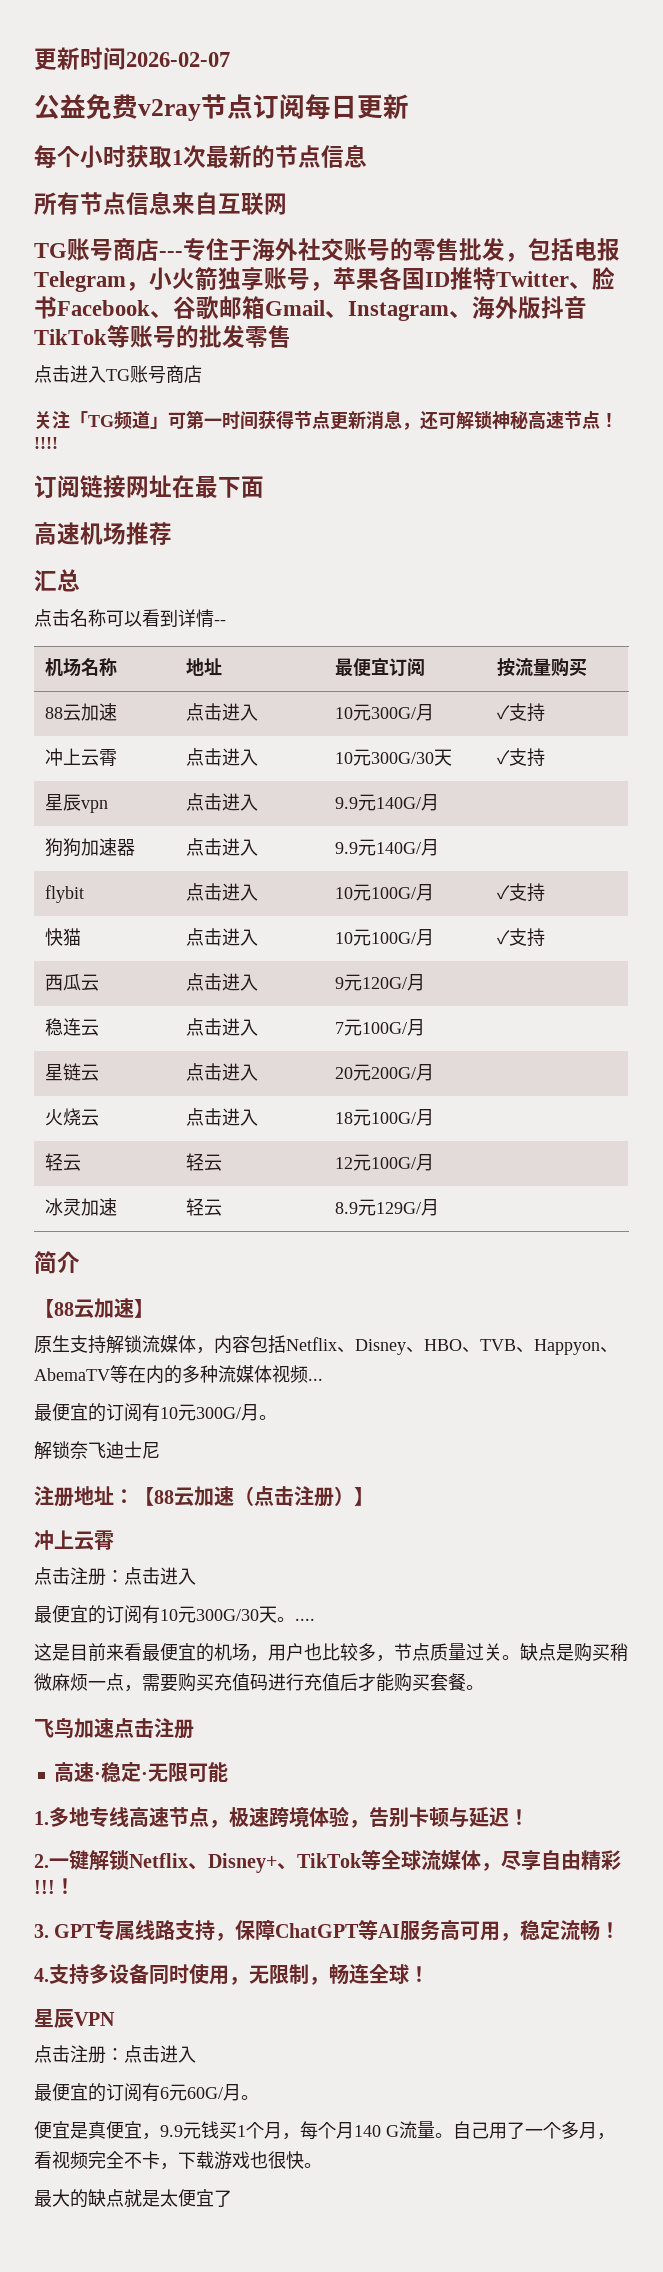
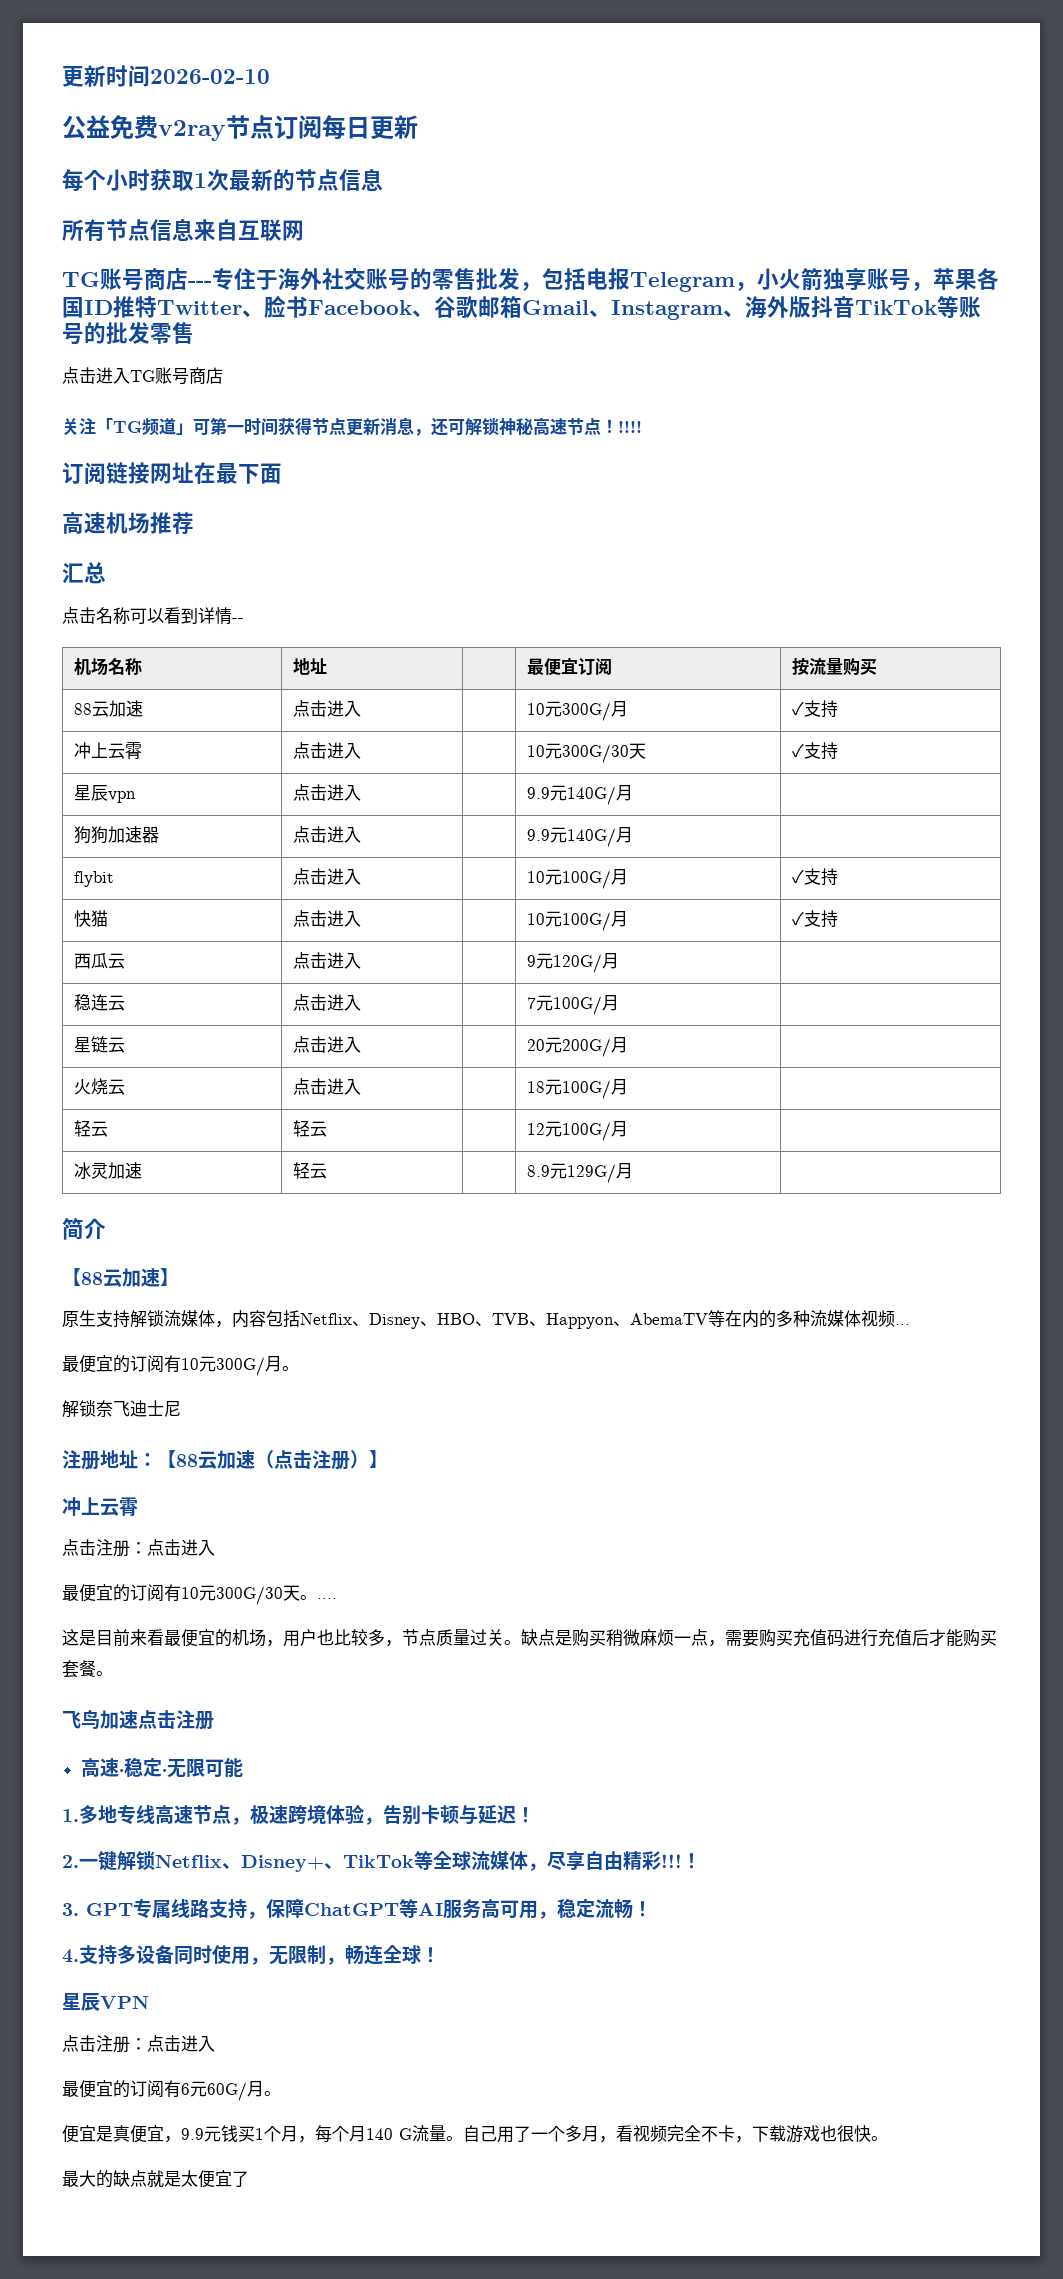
- 更新时间2026-02-07
+ 更新时间2026-02-10

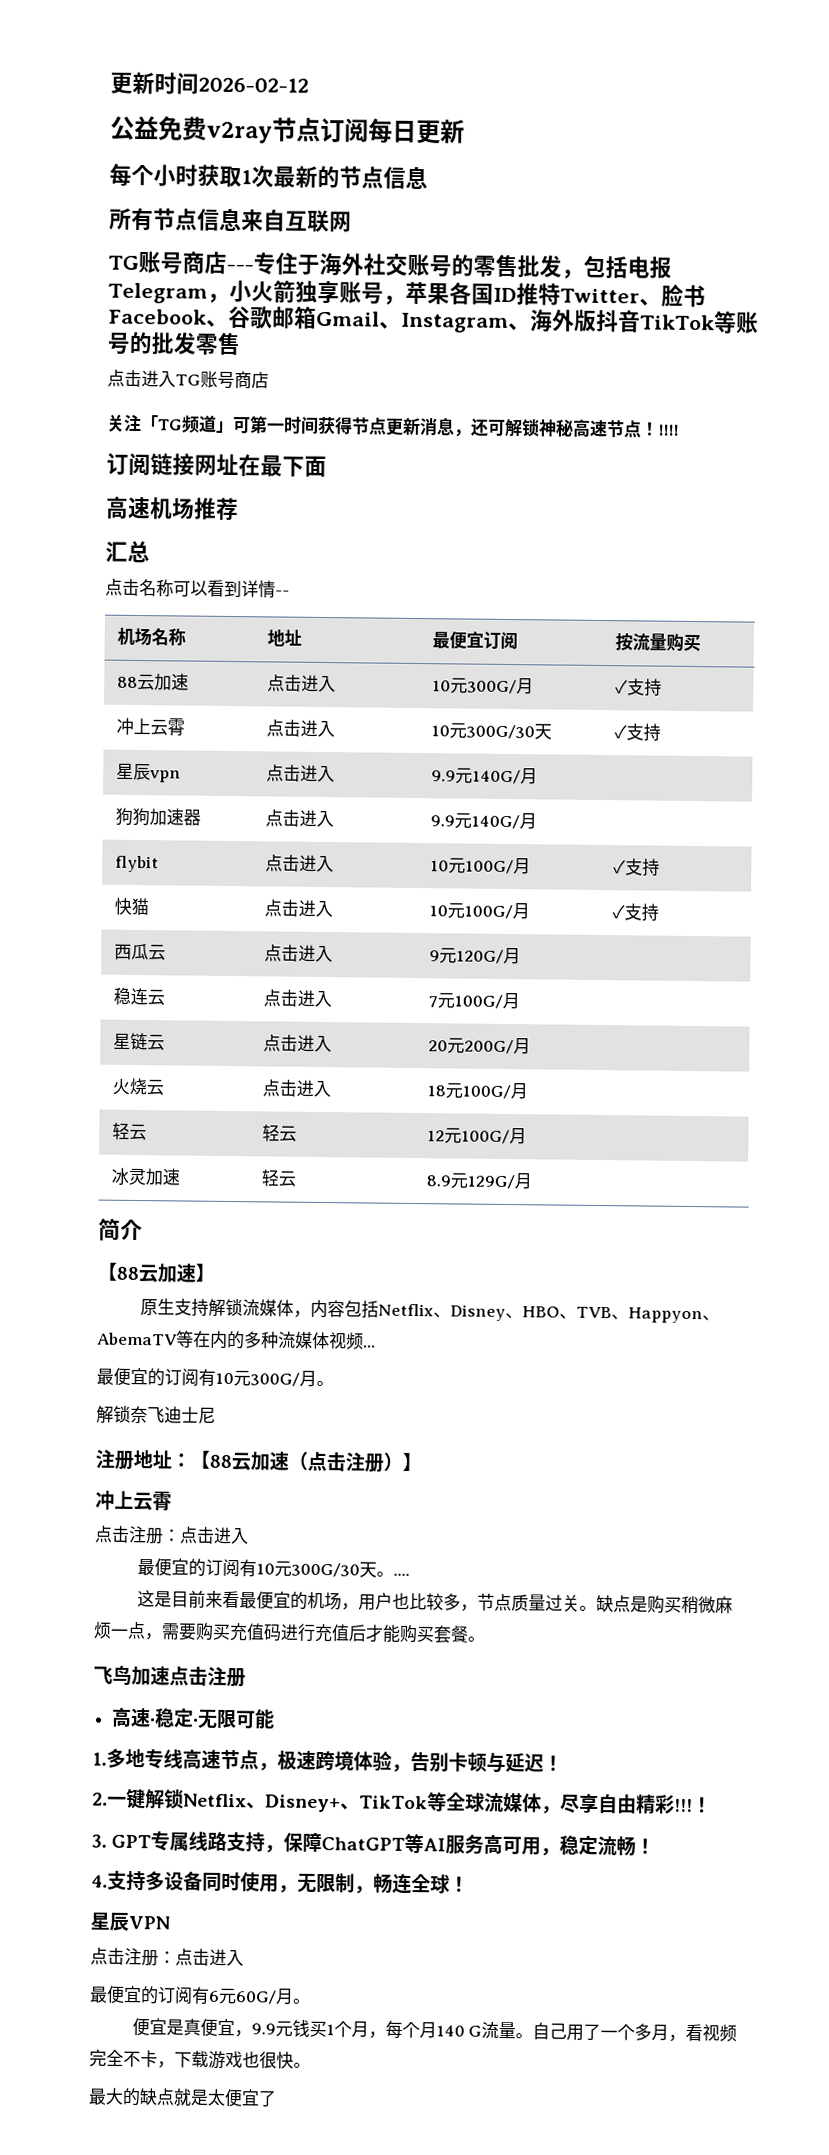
- 更新时间2026-02-10
+ 更新时间2026-02-12

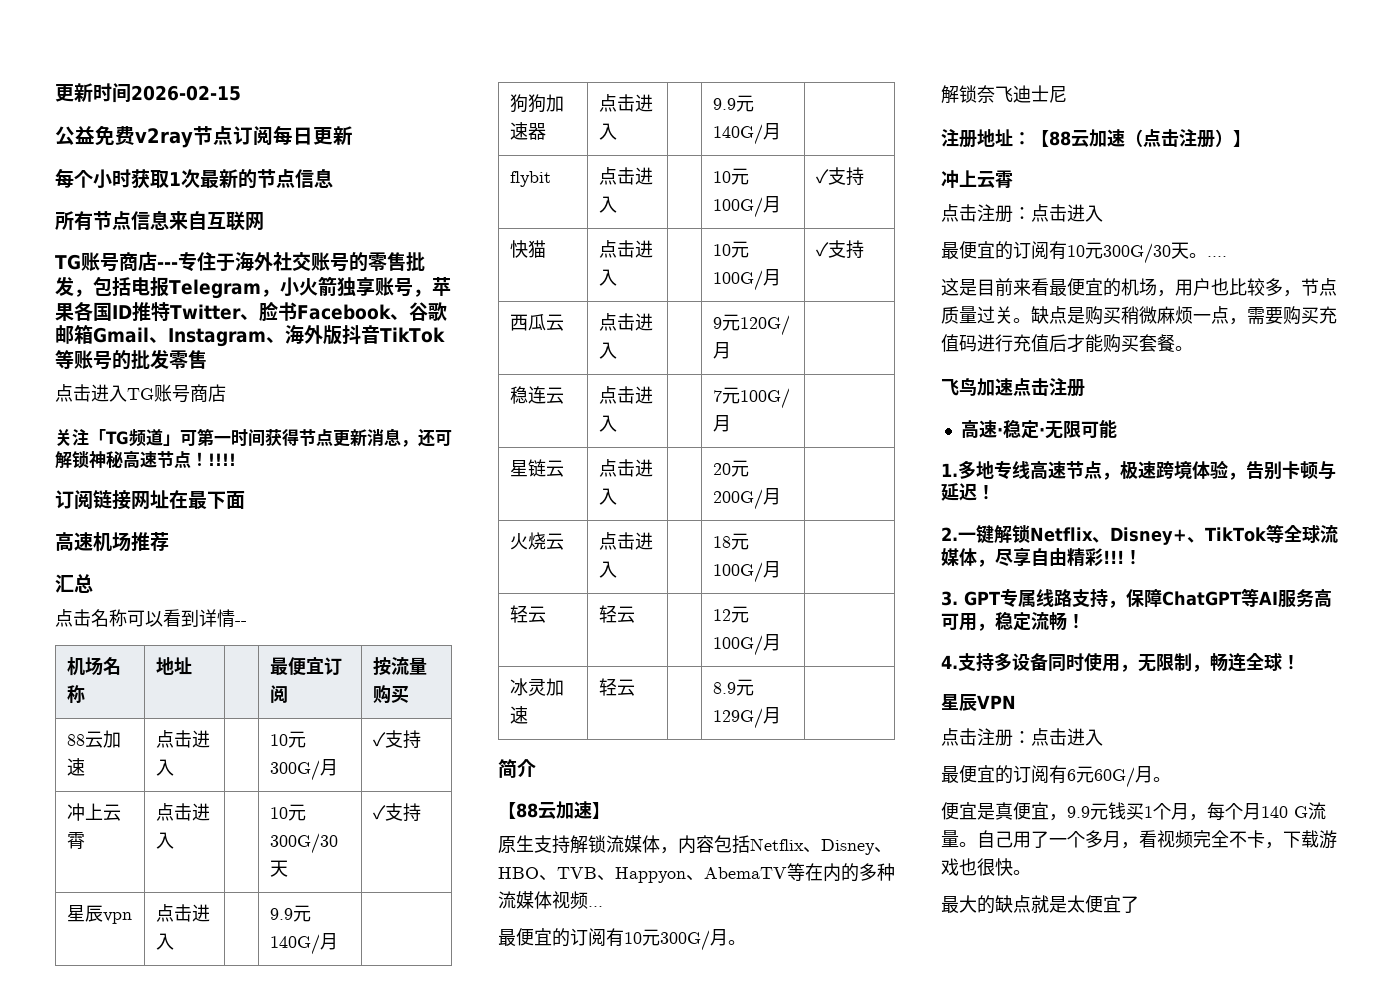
- 更新时间2026-02-12
+ 更新时间2026-02-15

